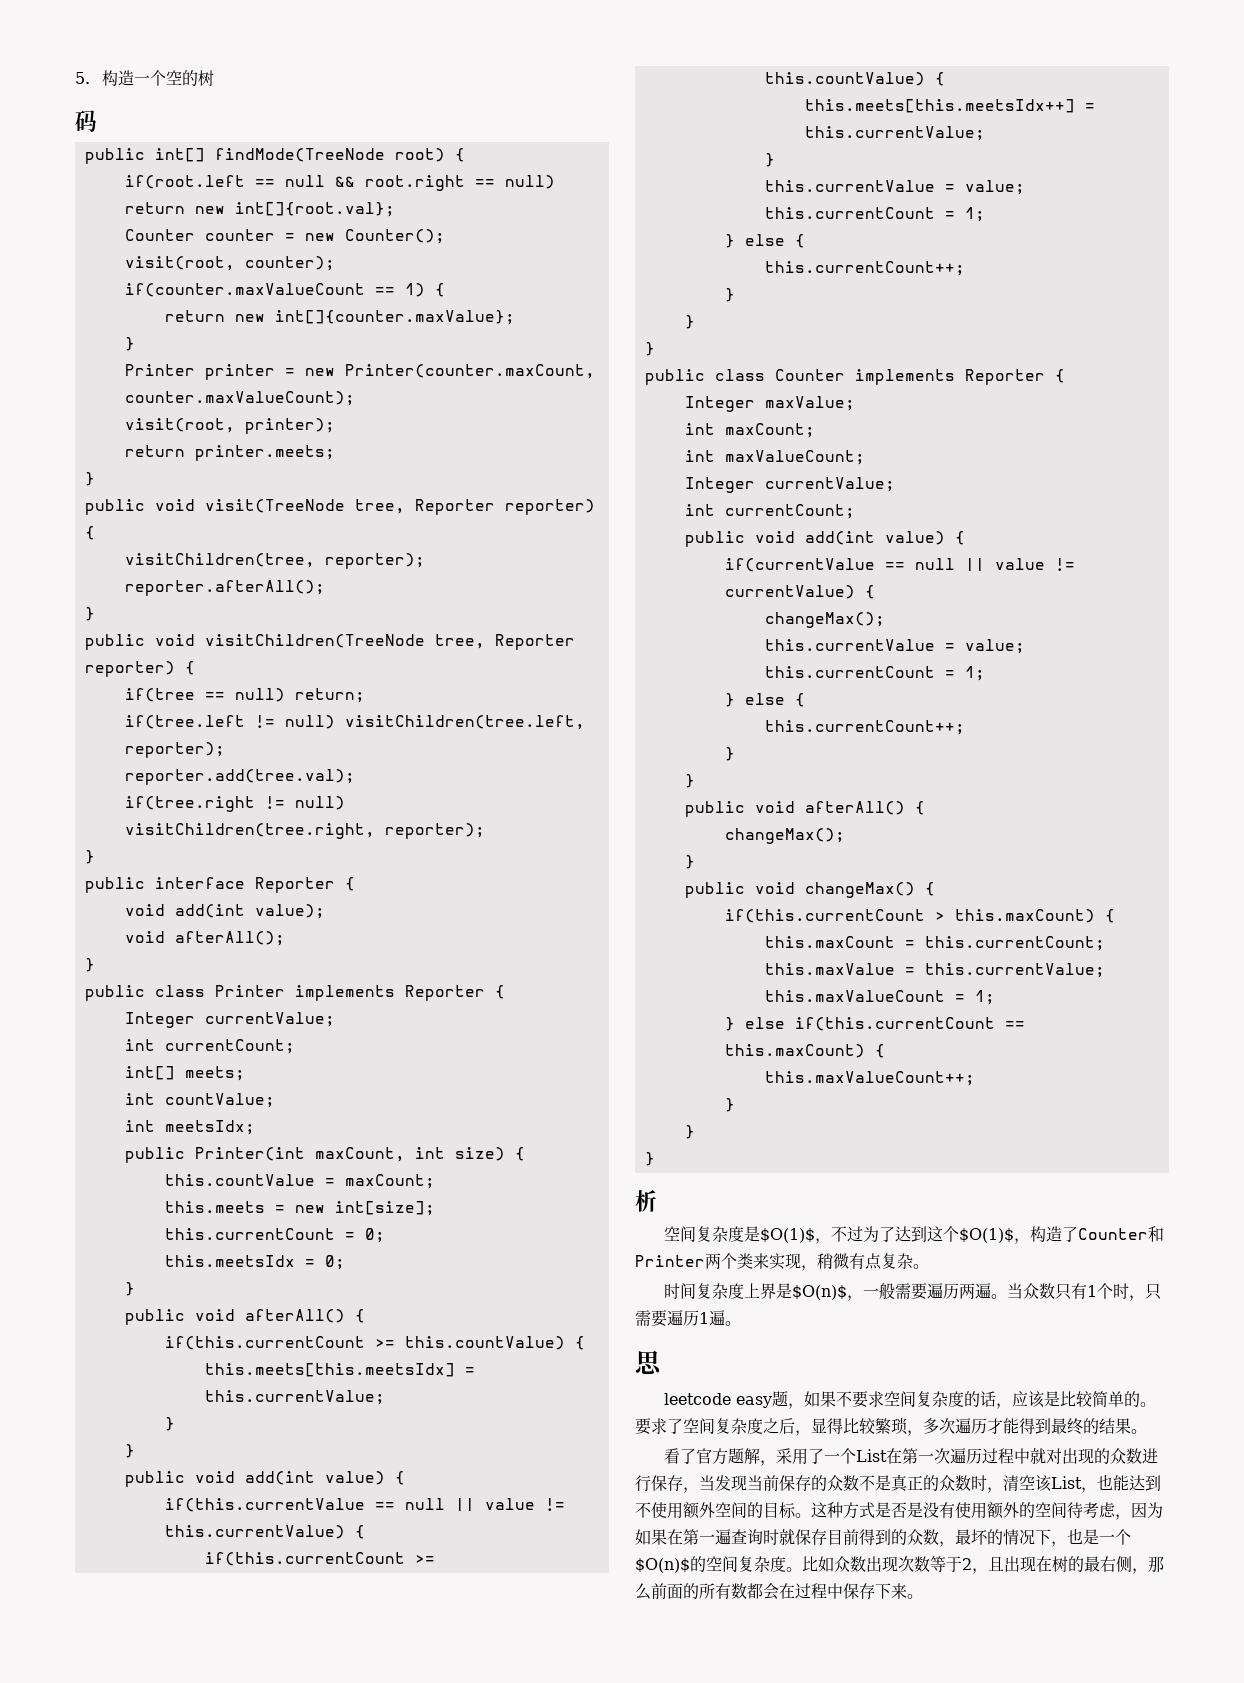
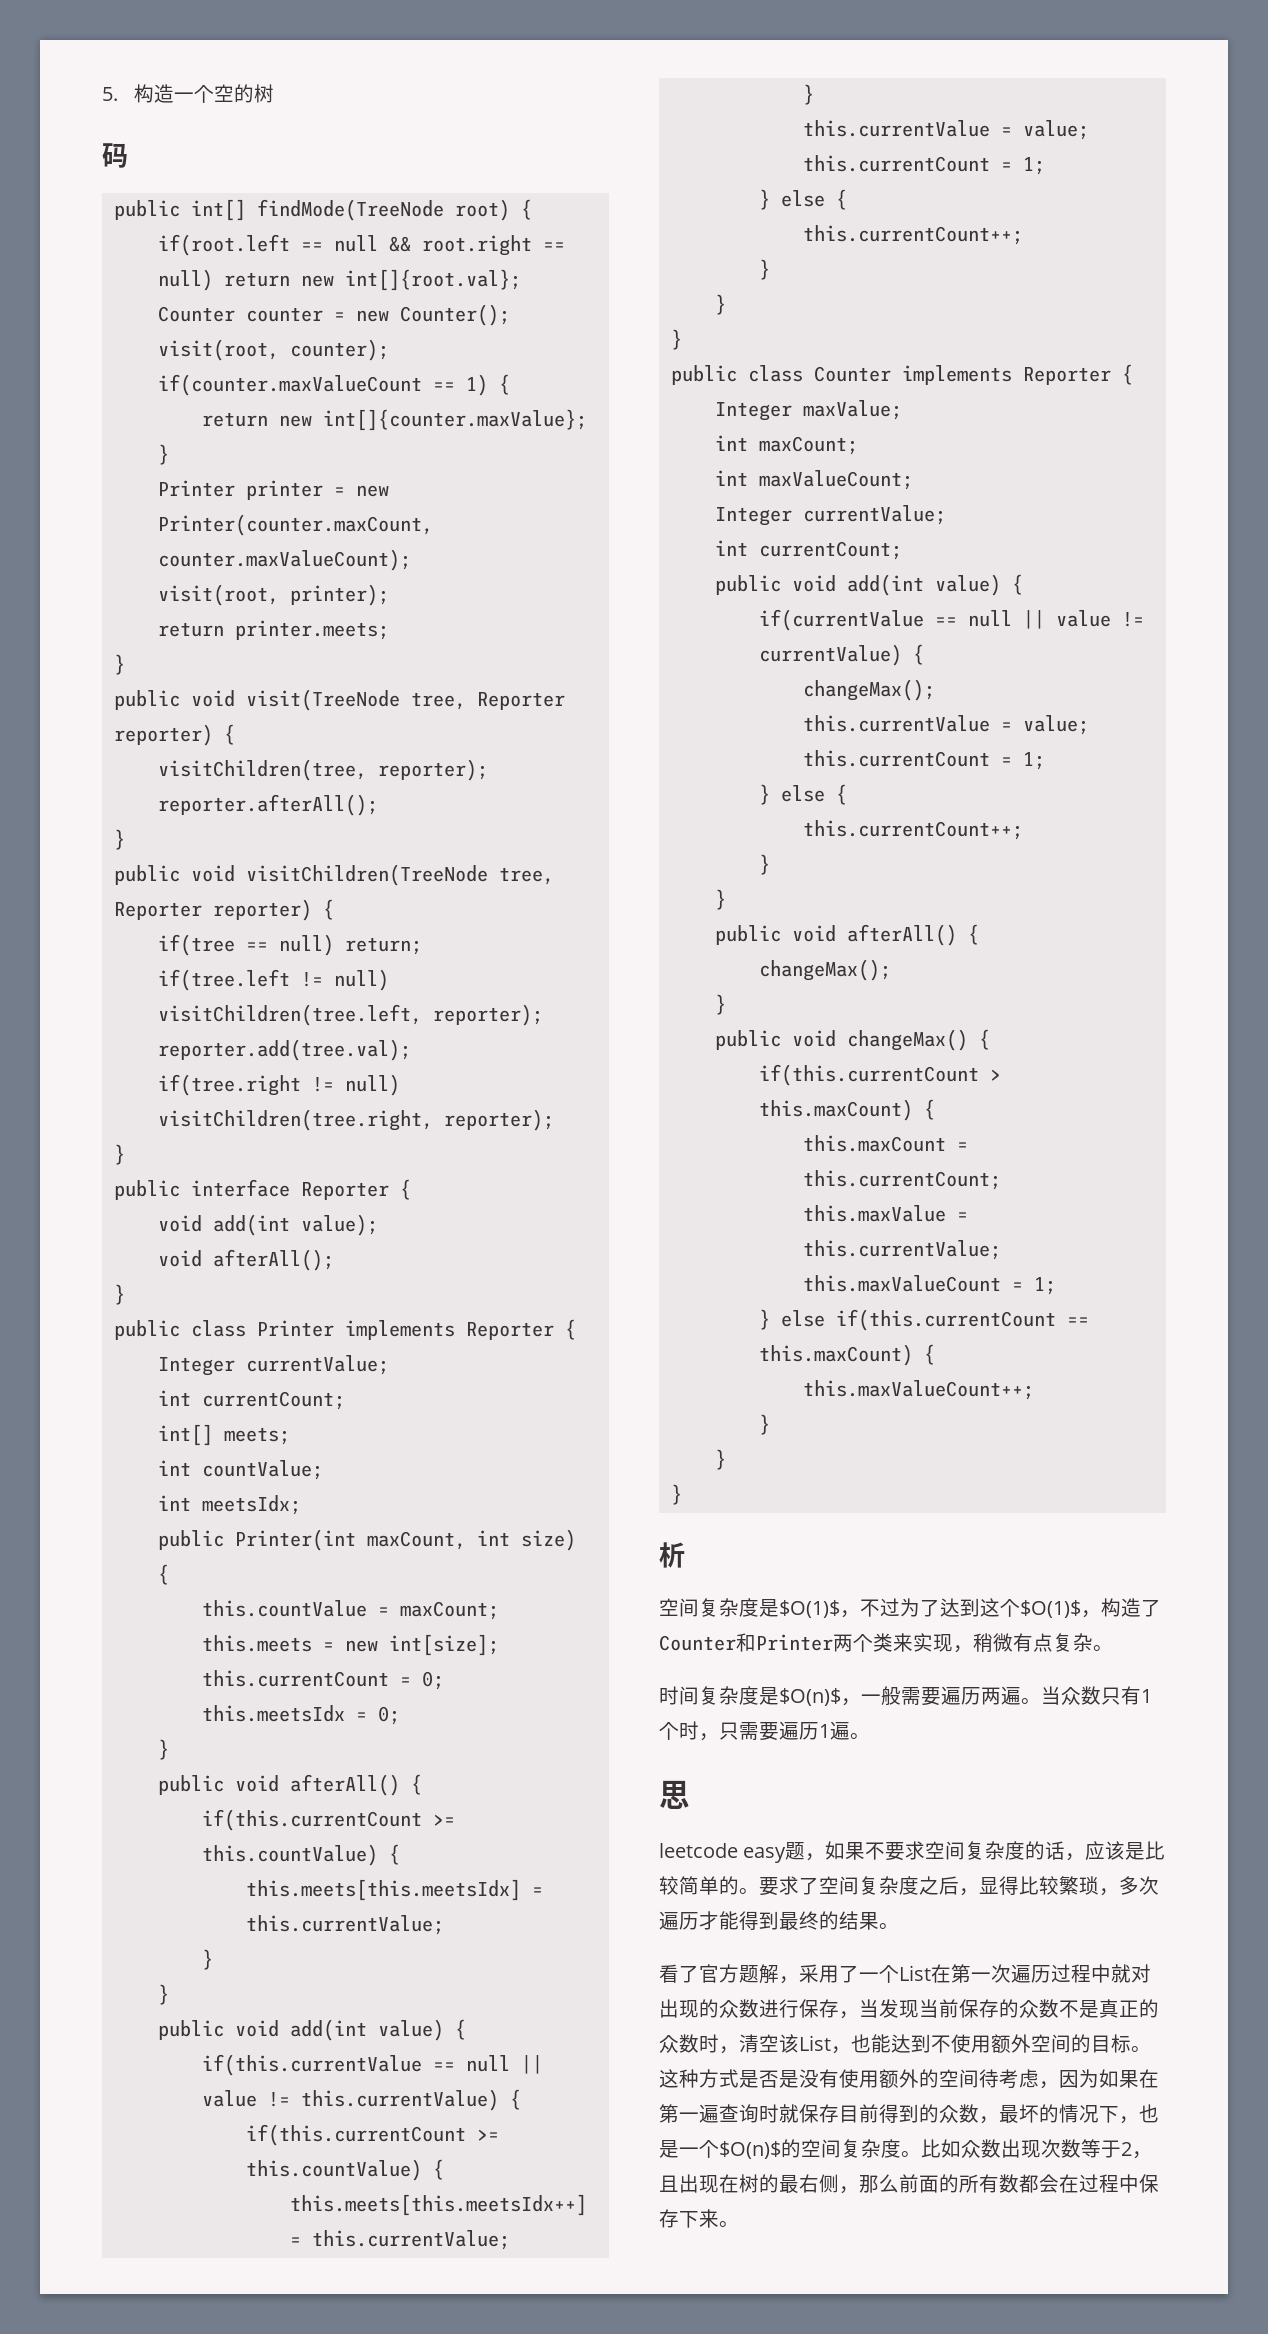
- 时间复杂度上界是$O(n)$，一般需要遍历两遍。
+ 时间复杂度是$O(n)$，一般需要遍历两遍。

